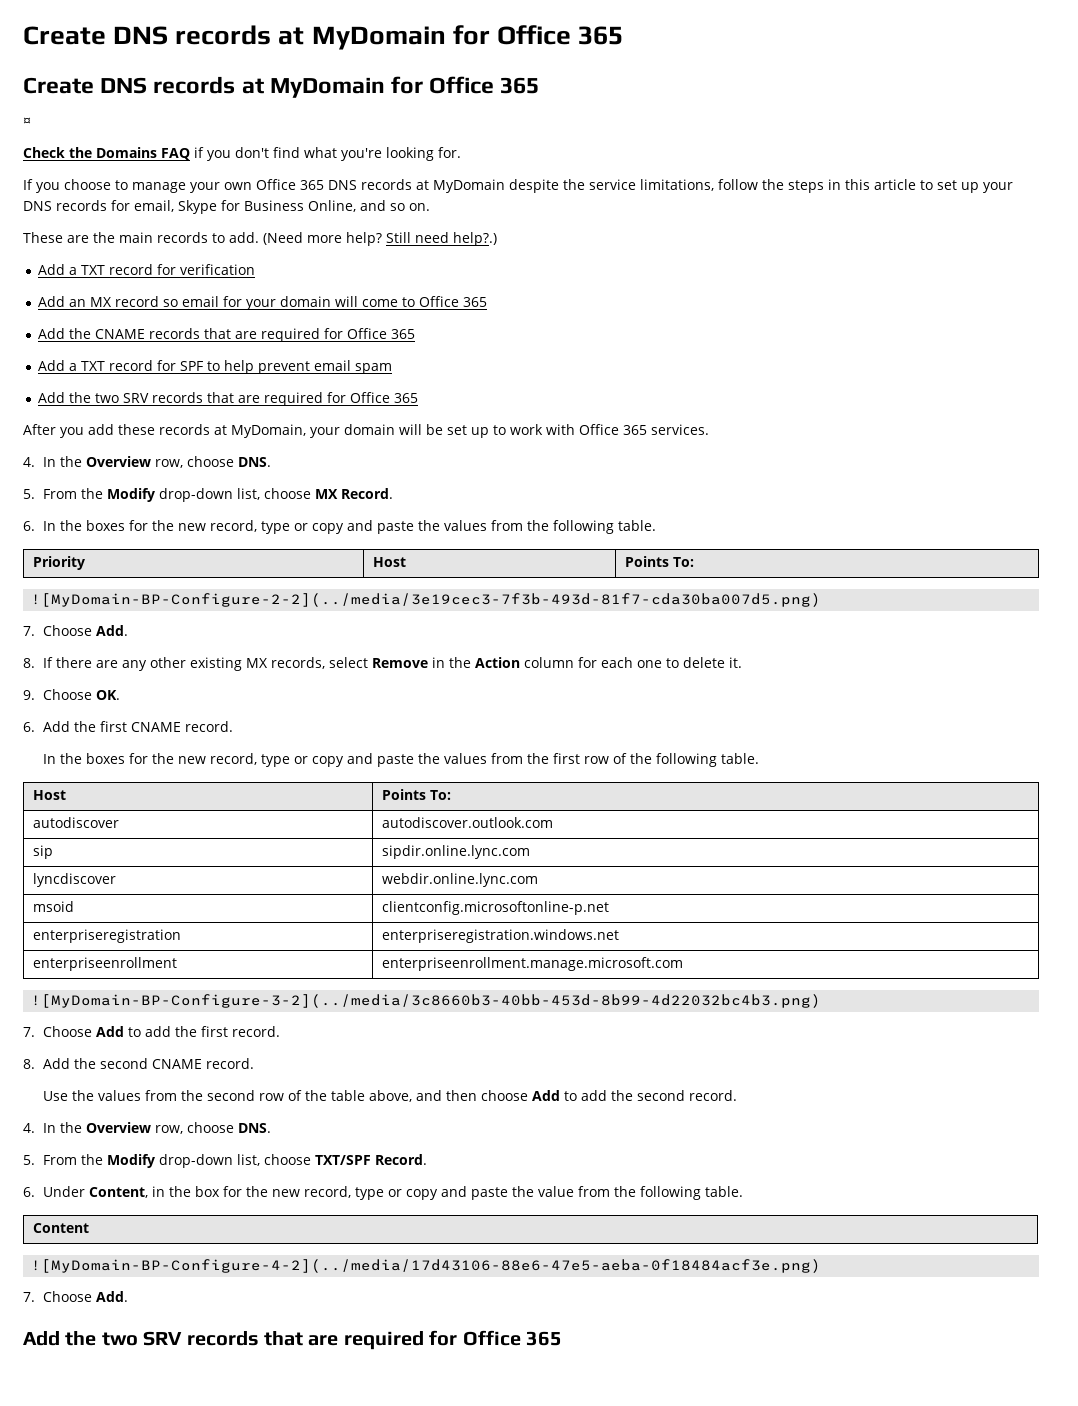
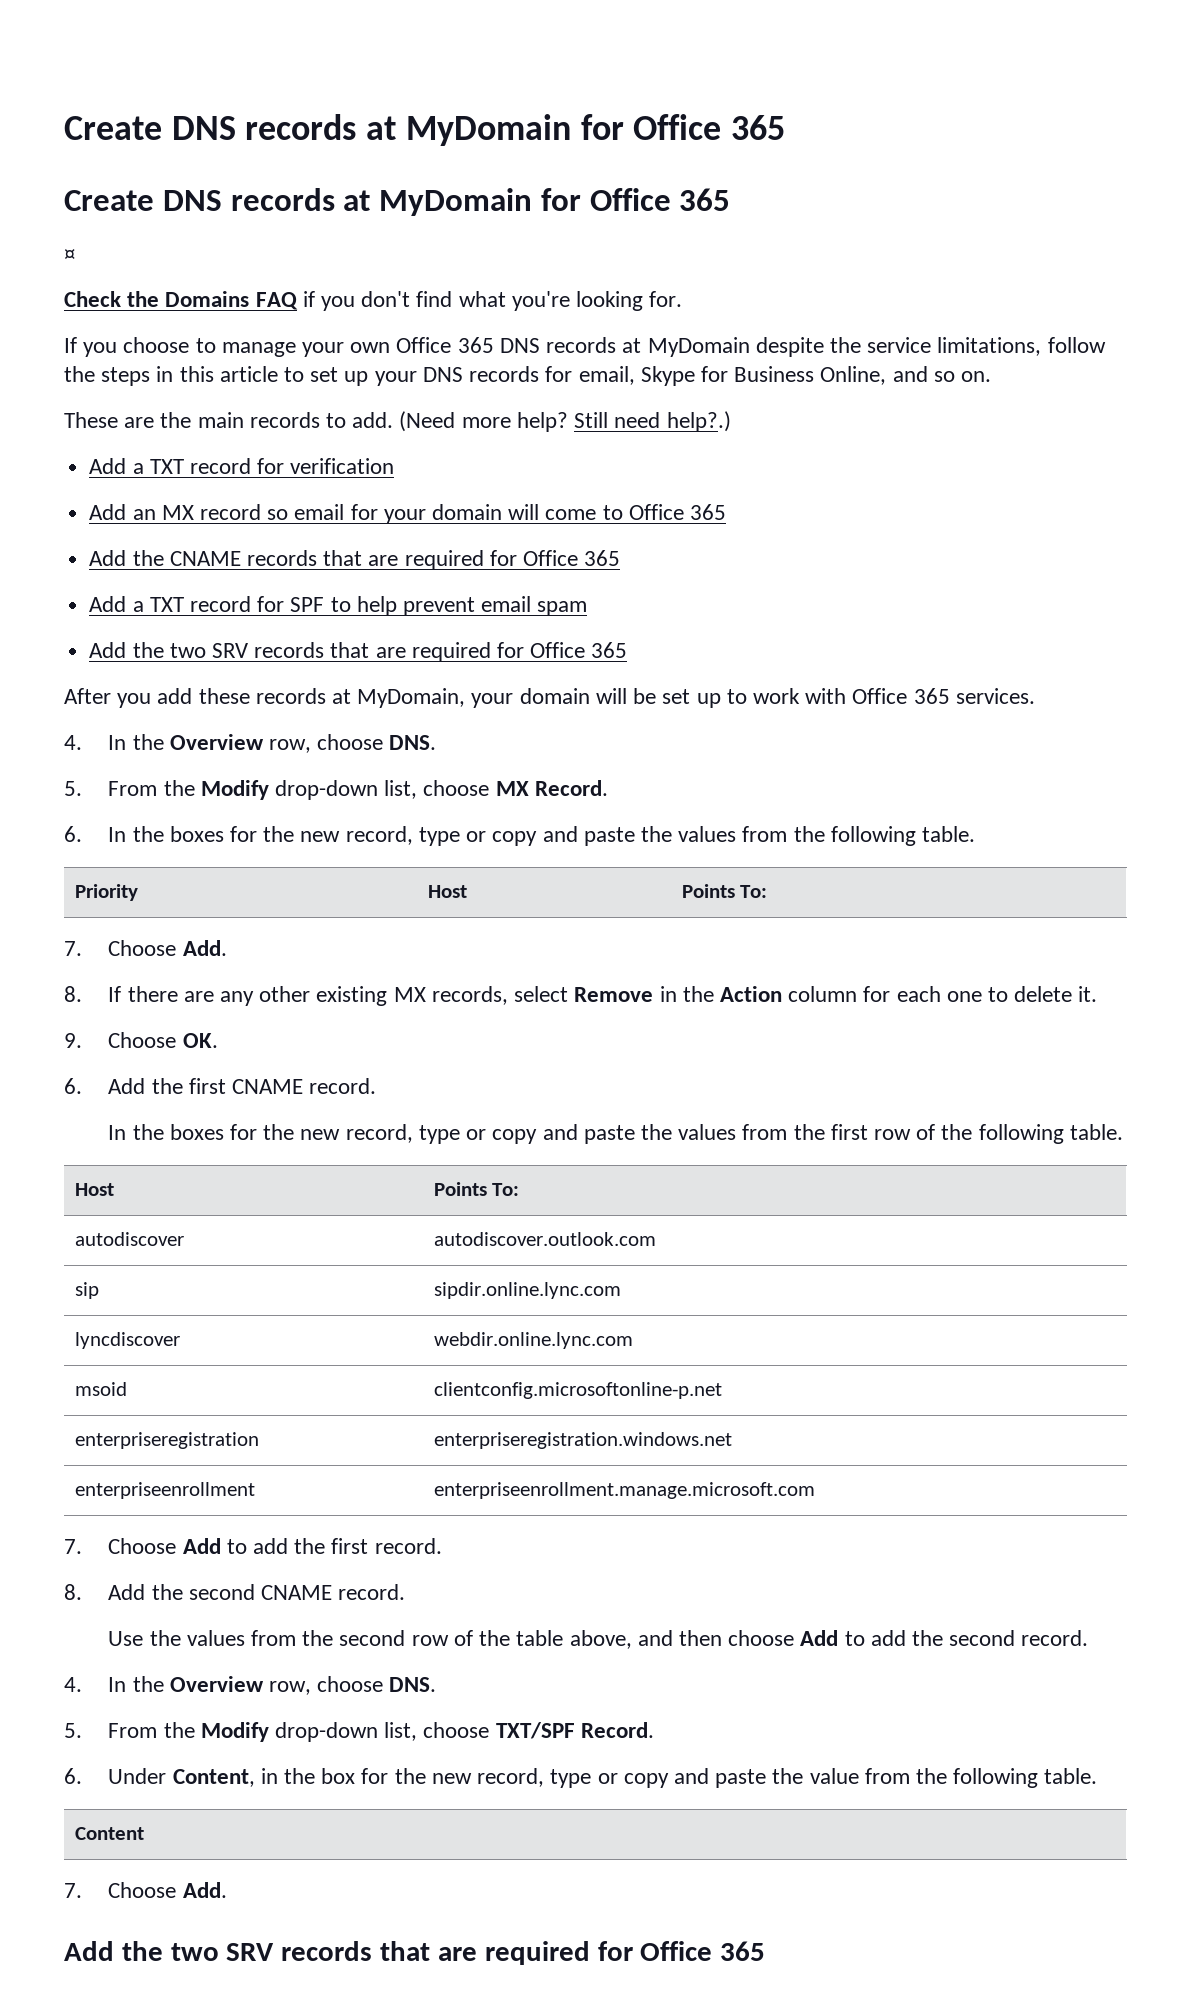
- ![MyDomain-BP-Configure-2-2](../media/3e19cec3-7f3b-493d-81f7-cda30ba007d5.png)
- ![MyDomain-BP-Configure-3-2](../media/3c8660b3-40bb-453d-8b99-4d22032bc4b3.png)
- ![MyDomain-BP-Configure-4-2](../media/17d43106-88e6-47e5-aeba-0f18484acf3e.png)

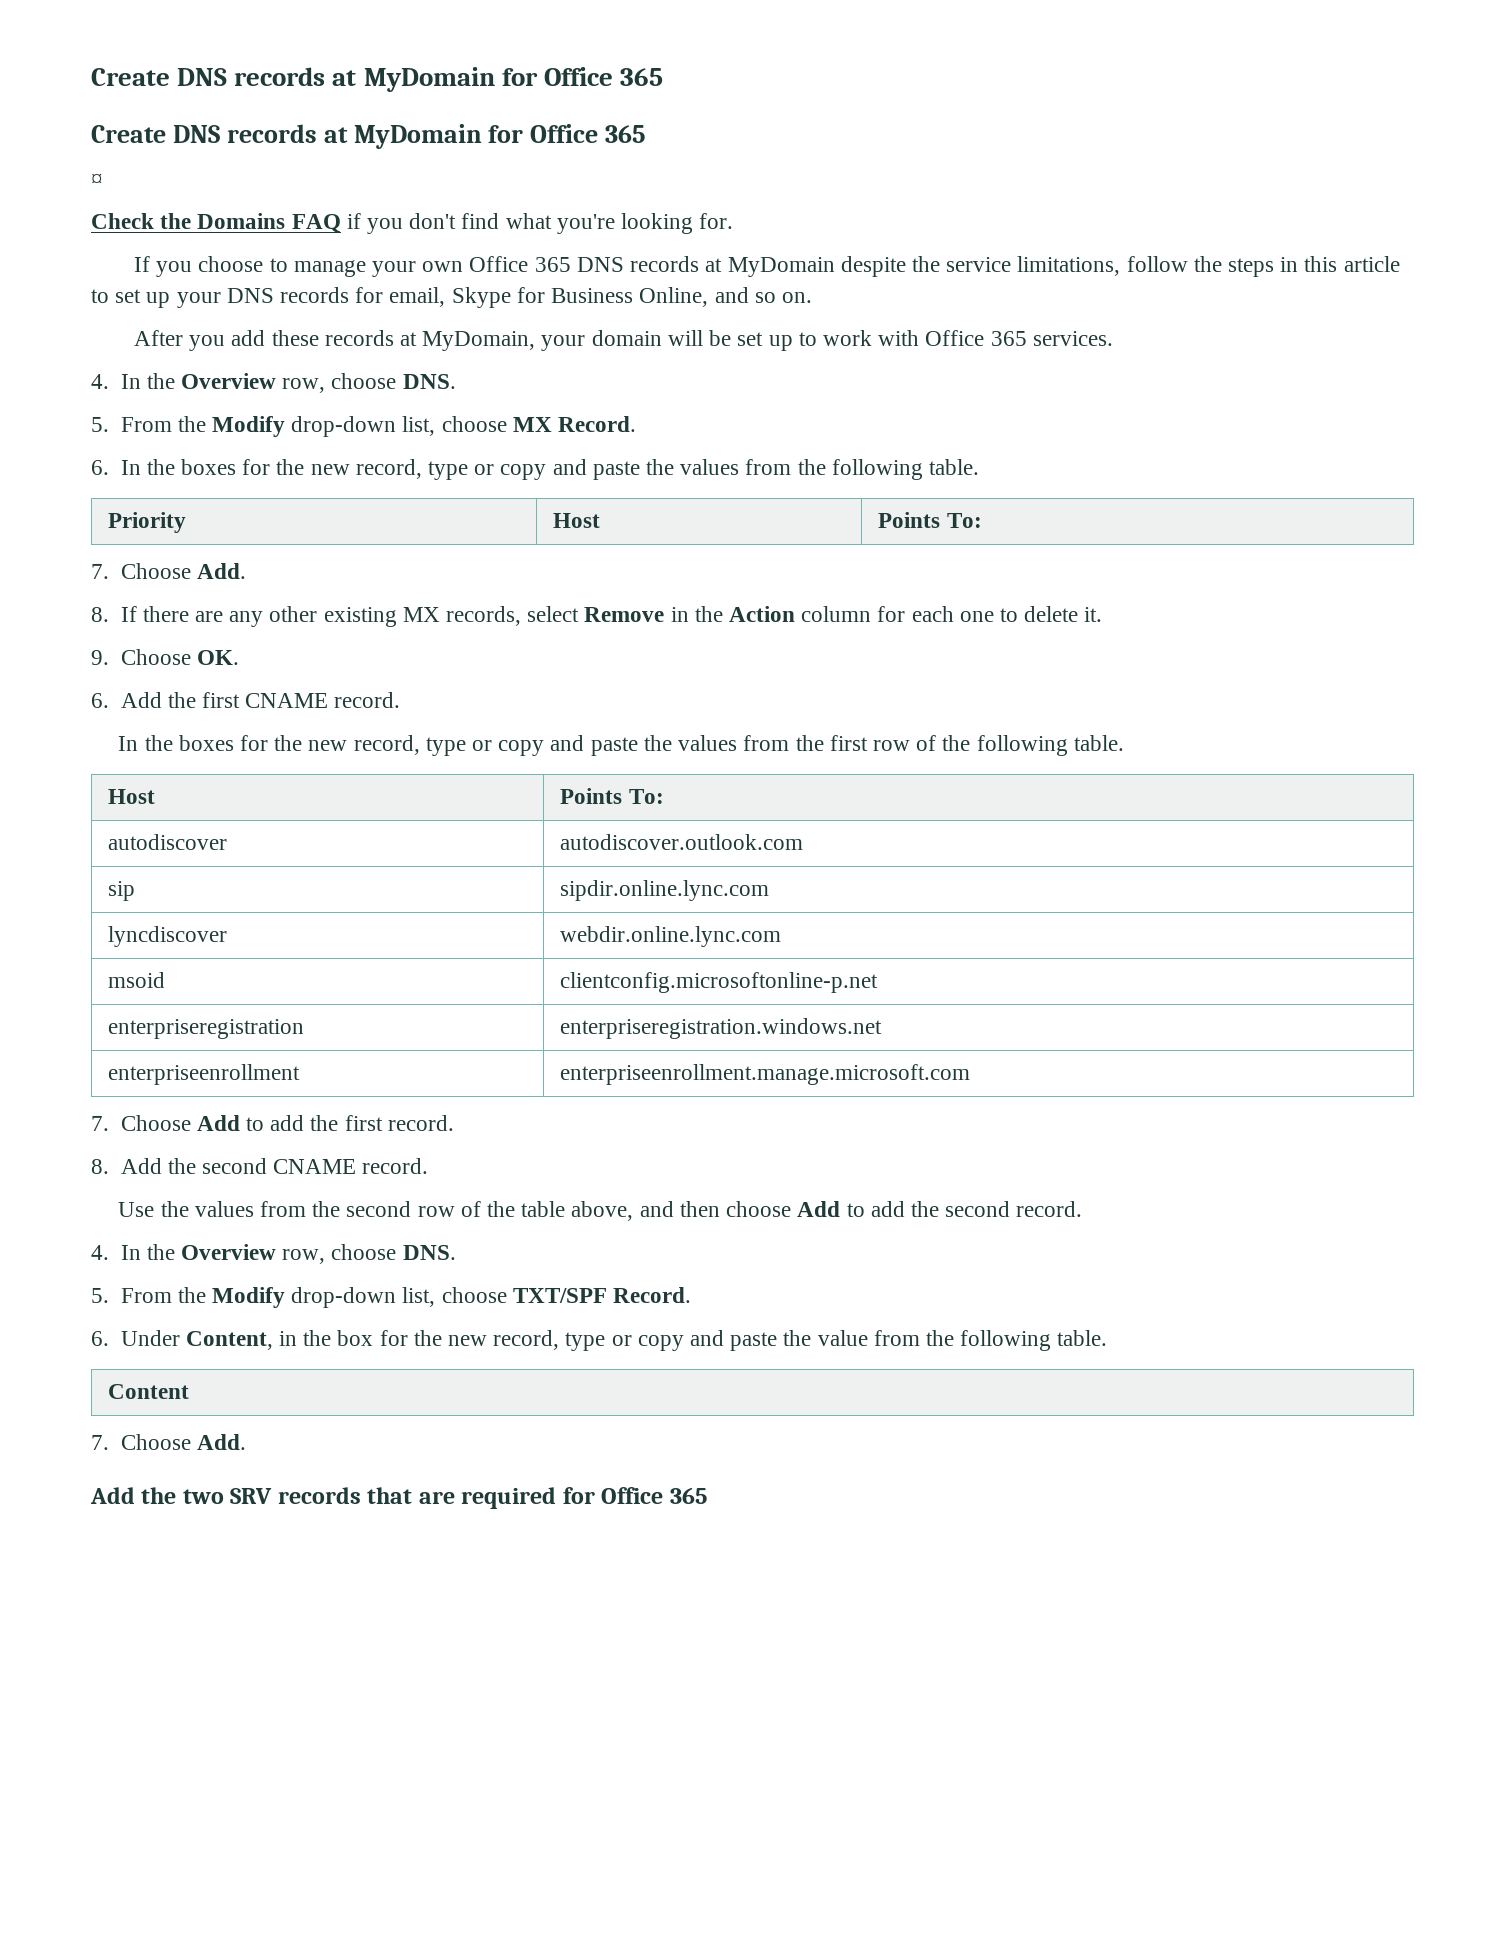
- These are the main records to add. (Need more help? Still need help?.)
- Add a TXT record for verification
- Add an MX record so email for your domain will come to Office 365
- Add the CNAME records that are required for Office 365
- Add a TXT record for SPF to help prevent email spam
- Add the two SRV records that are required for Office 365

